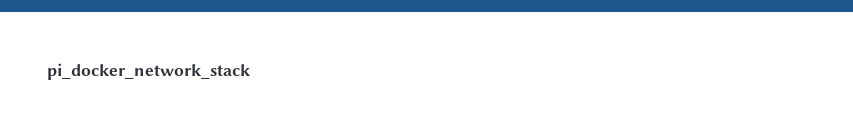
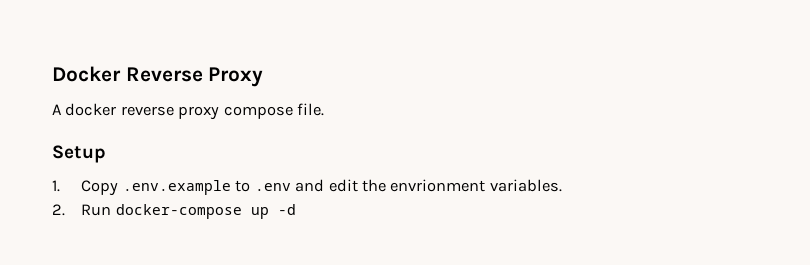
- pi_docker_network_stack
+ Docker Reverse Proxy
+ A docker reverse proxy compose file.
+ Setup
+ 1. Copy .env.example to .env and edit the envrionment variables.
+ 2. Run docker-compose up -d

